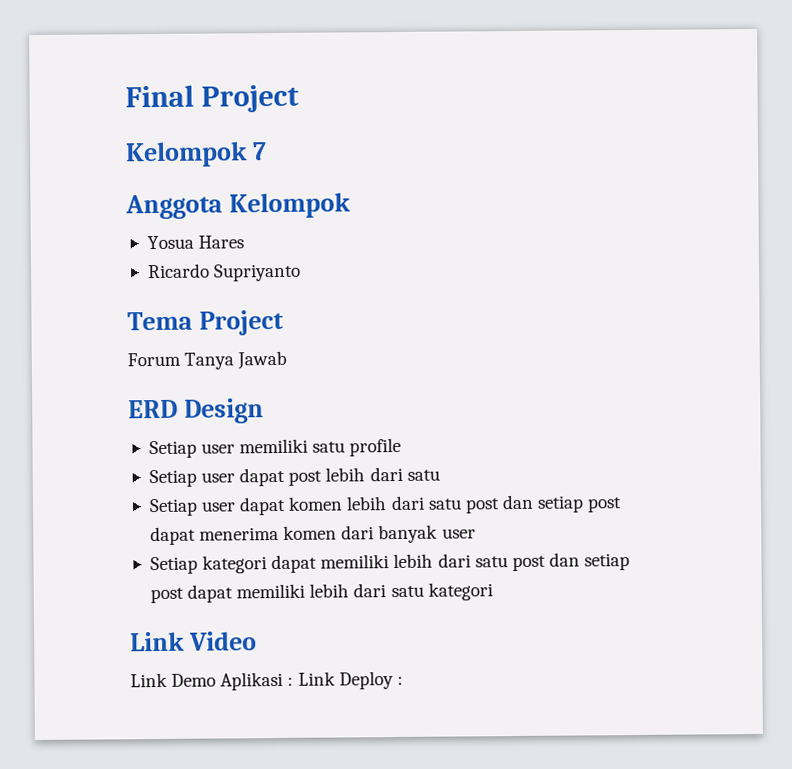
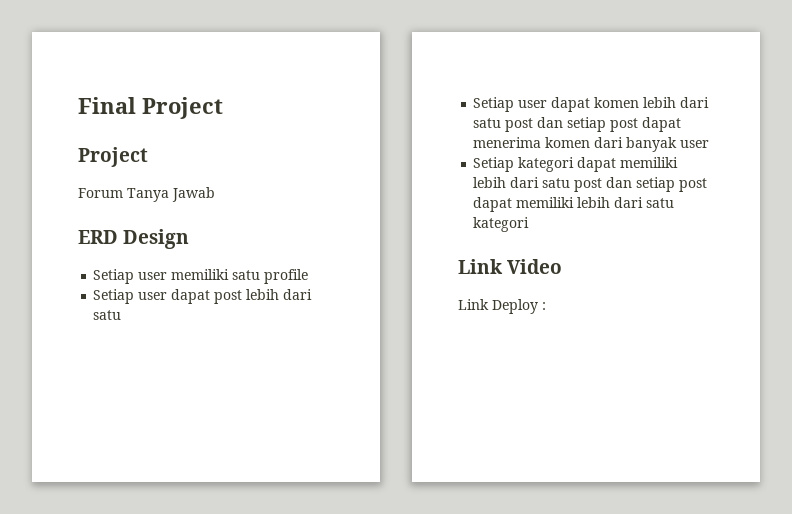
  Final Project
- Kelompok 7
- Anggota Kelompok
- Yosua Hares
- Ricardo Supriyanto
- Tema Project
+ Project
- Link Demo Aplikasi : Link Deploy :
+ Link Deploy :

